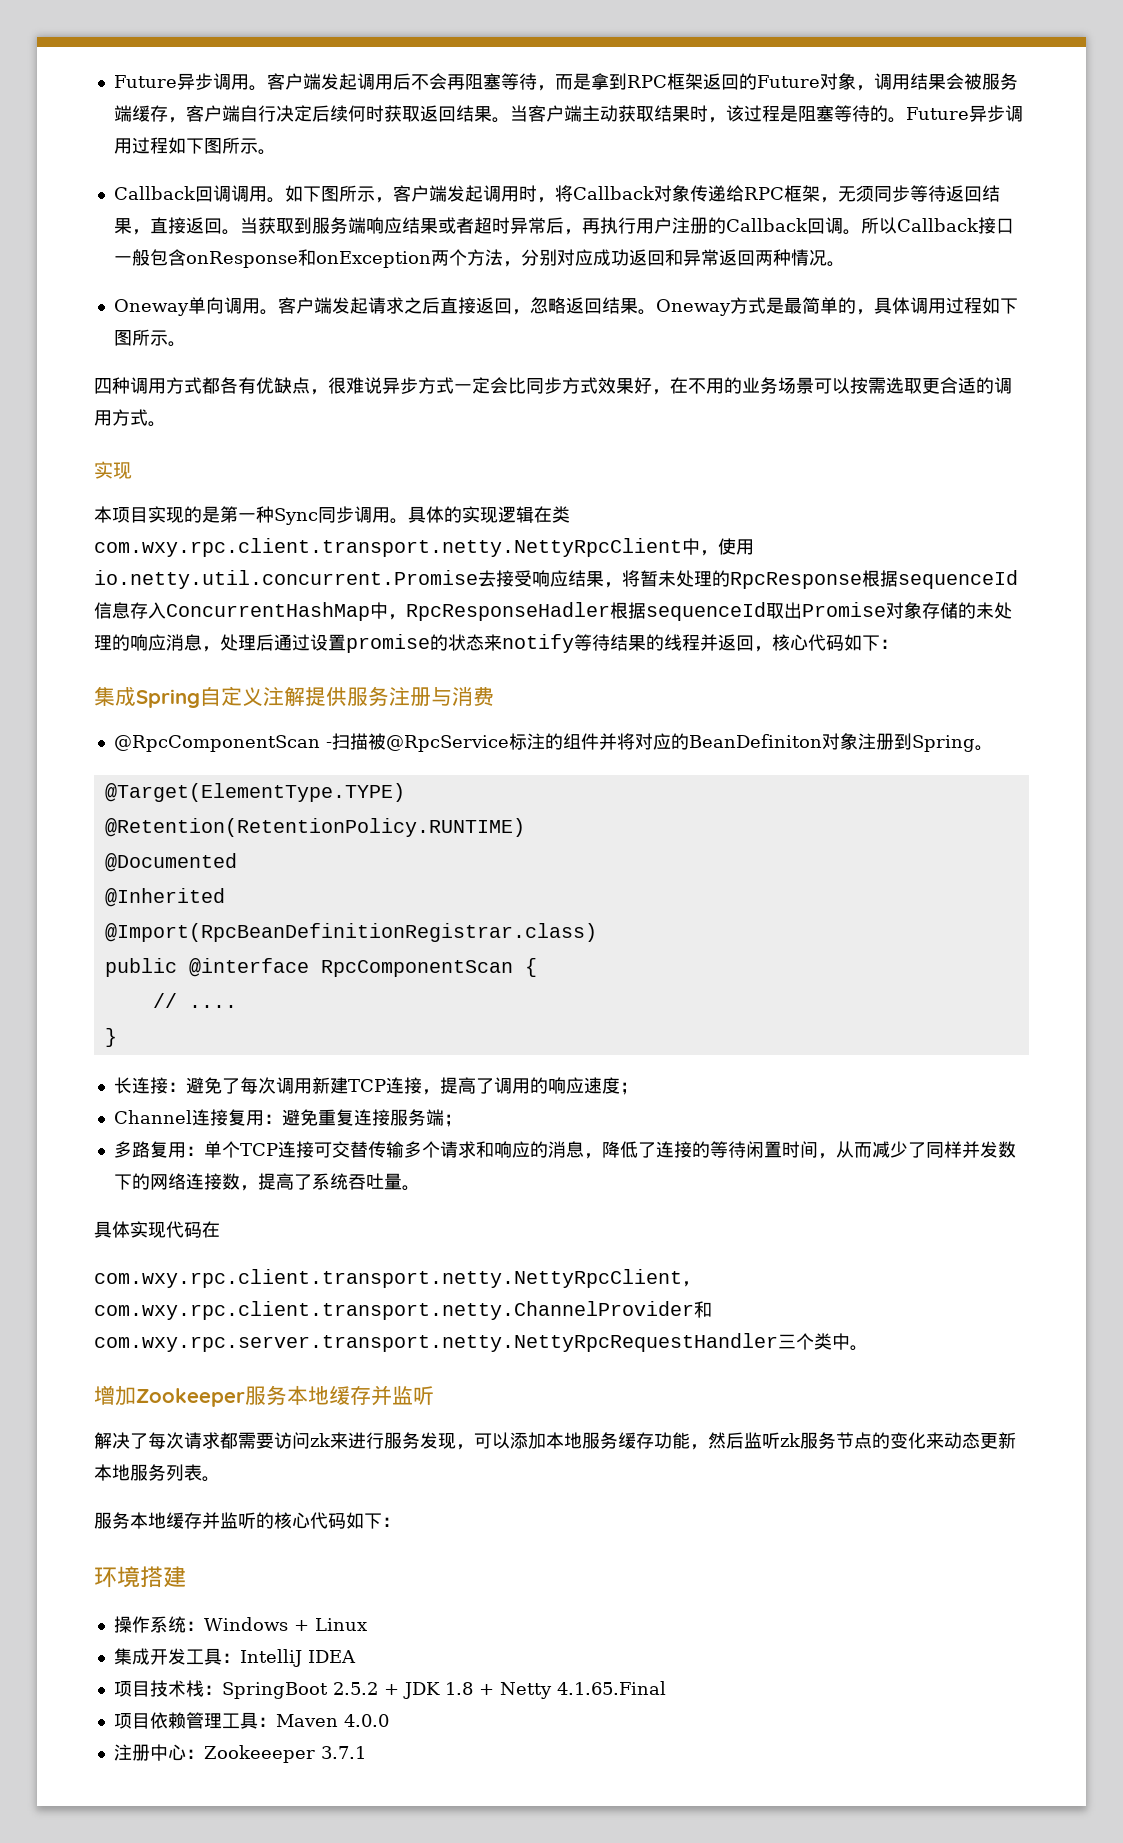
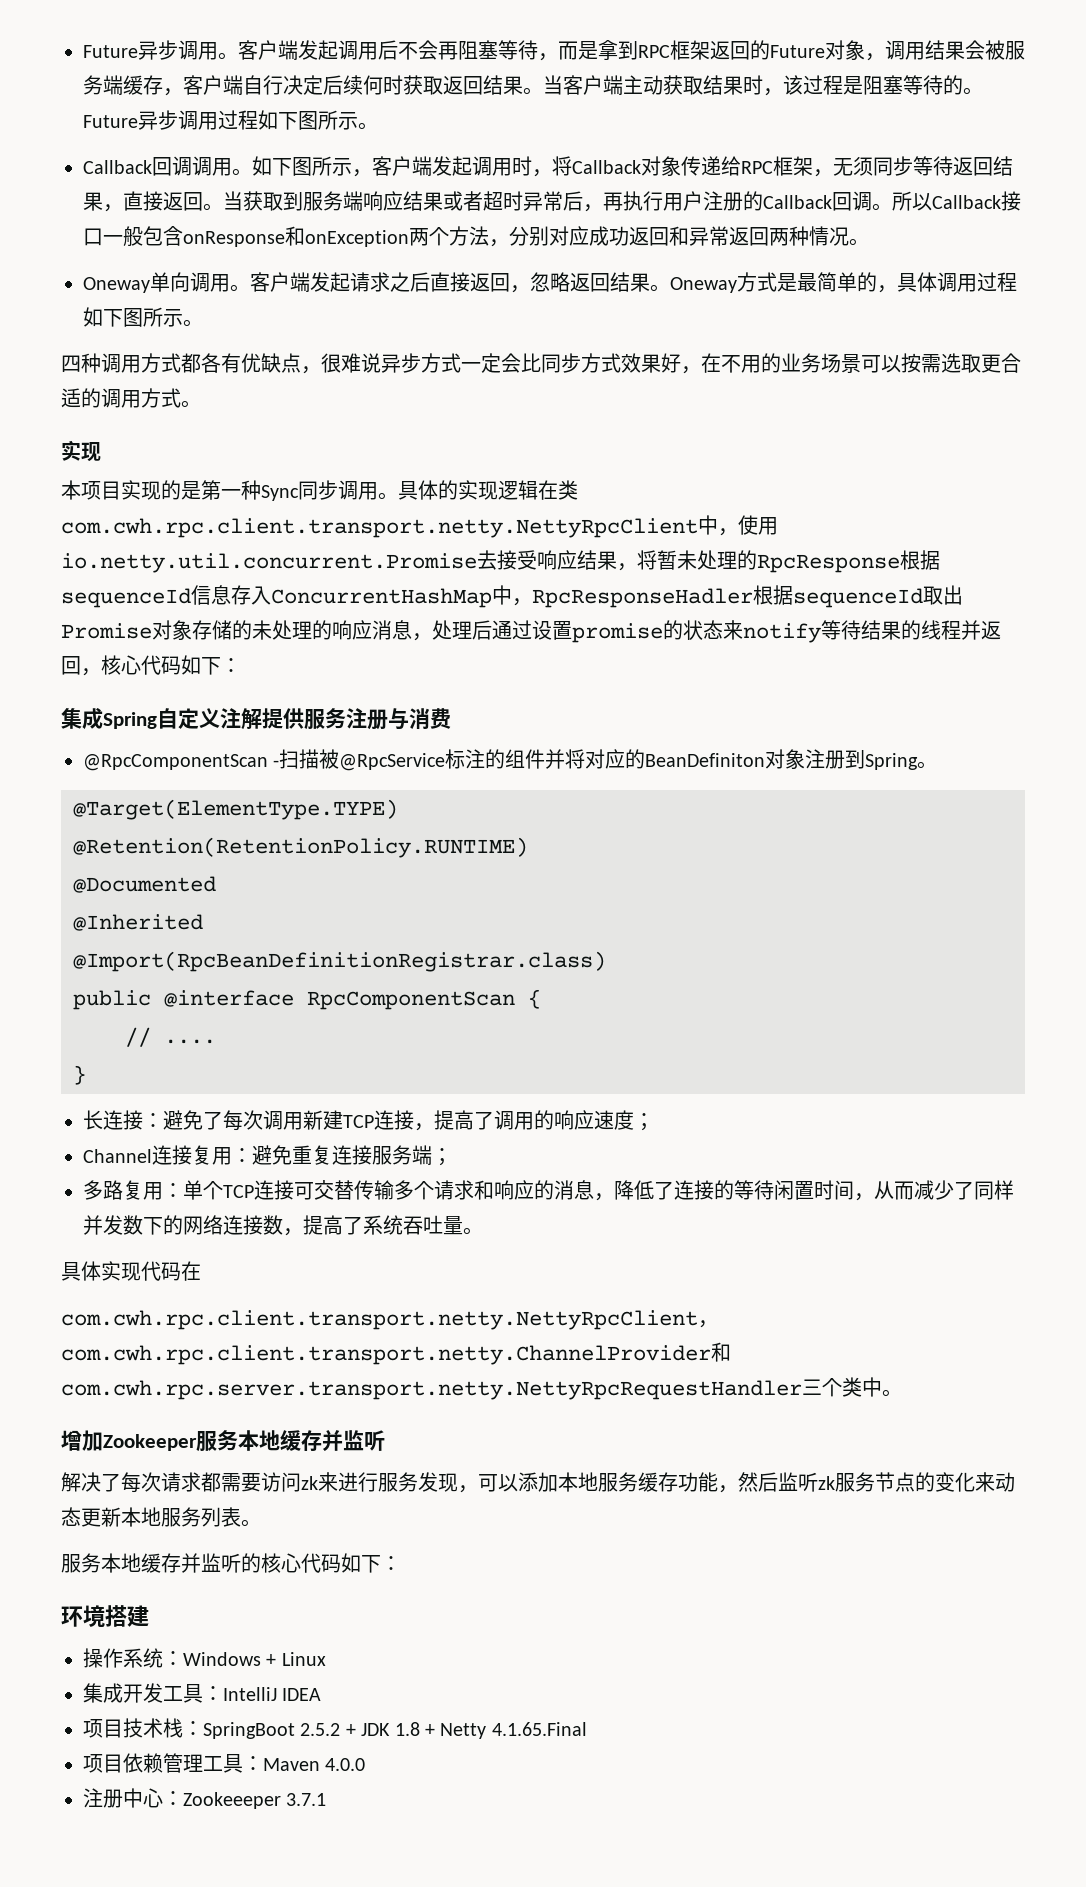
- 具体的实现逻辑在类com.wxy.rpc.client.transport.netty.NettyRpcClient中，使用io.netty.util.concurrent.Promise去接受响应结果，将暂未处理的RpcResponse根据sequenceId信息存入ConcurrentHashMap中，RpcResponseHadler根据sequenceId取出Promise对象存储的未处理的响应消息，处理后通过设置promise的状态来notify等待结果的线程并返回，核心代码如下：
+ 具体的实现逻辑在类com.cwh.rpc.client.transport.netty.NettyRpcClient中，使用io.netty.util.concurrent.Promise去接受响应结果，将暂未处理的RpcResponse根据sequenceId信息存入ConcurrentHashMap中，RpcResponseHadler根据sequenceId取出Promise对象存储的未处理的响应消息，处理后通过设置promise的状态来notify等待结果的线程并返回，核心代码如下：
- com.wxy.rpc.client.transport.netty.NettyRpcClient，com.wxy.rpc.client.transport.netty.ChannelProvider和com.wxy.rpc.server.transport.netty.NettyRpcRequestHandler三个类中。
+ com.cwh.rpc.client.transport.netty.NettyRpcClient，com.cwh.rpc.client.transport.netty.ChannelProvider和com.cwh.rpc.server.transport.netty.NettyRpcRequestHandler三个类中。

